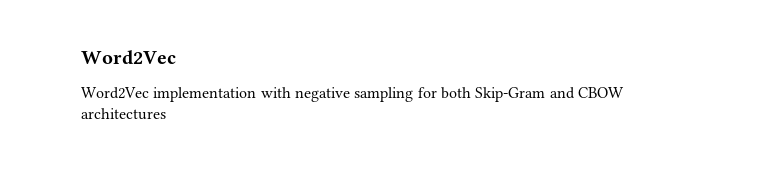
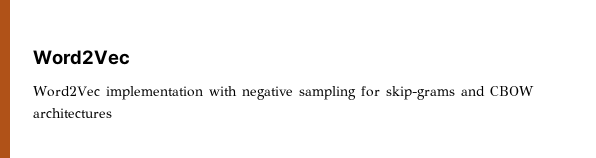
- Word2Vec implementation with negative sampling for both Skip-Gram and CBOW architectures
+ Word2Vec implementation with negative sampling for skip-grams and CBOW architectures

